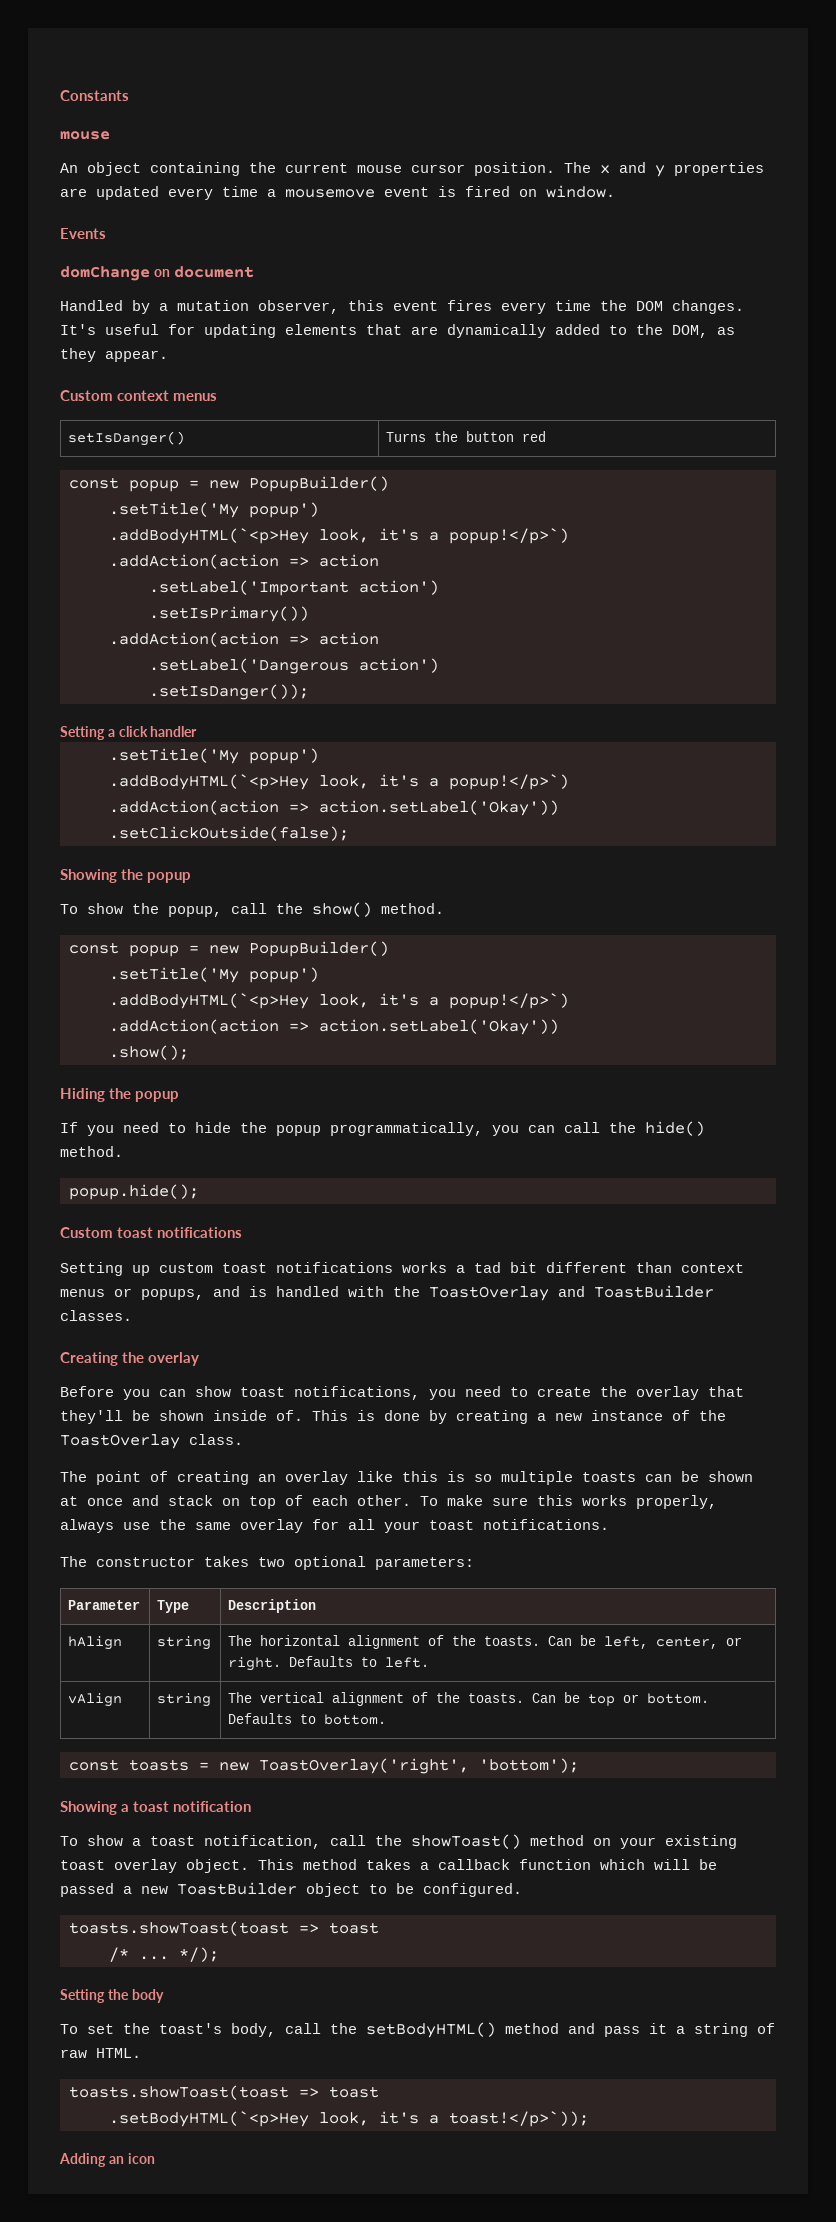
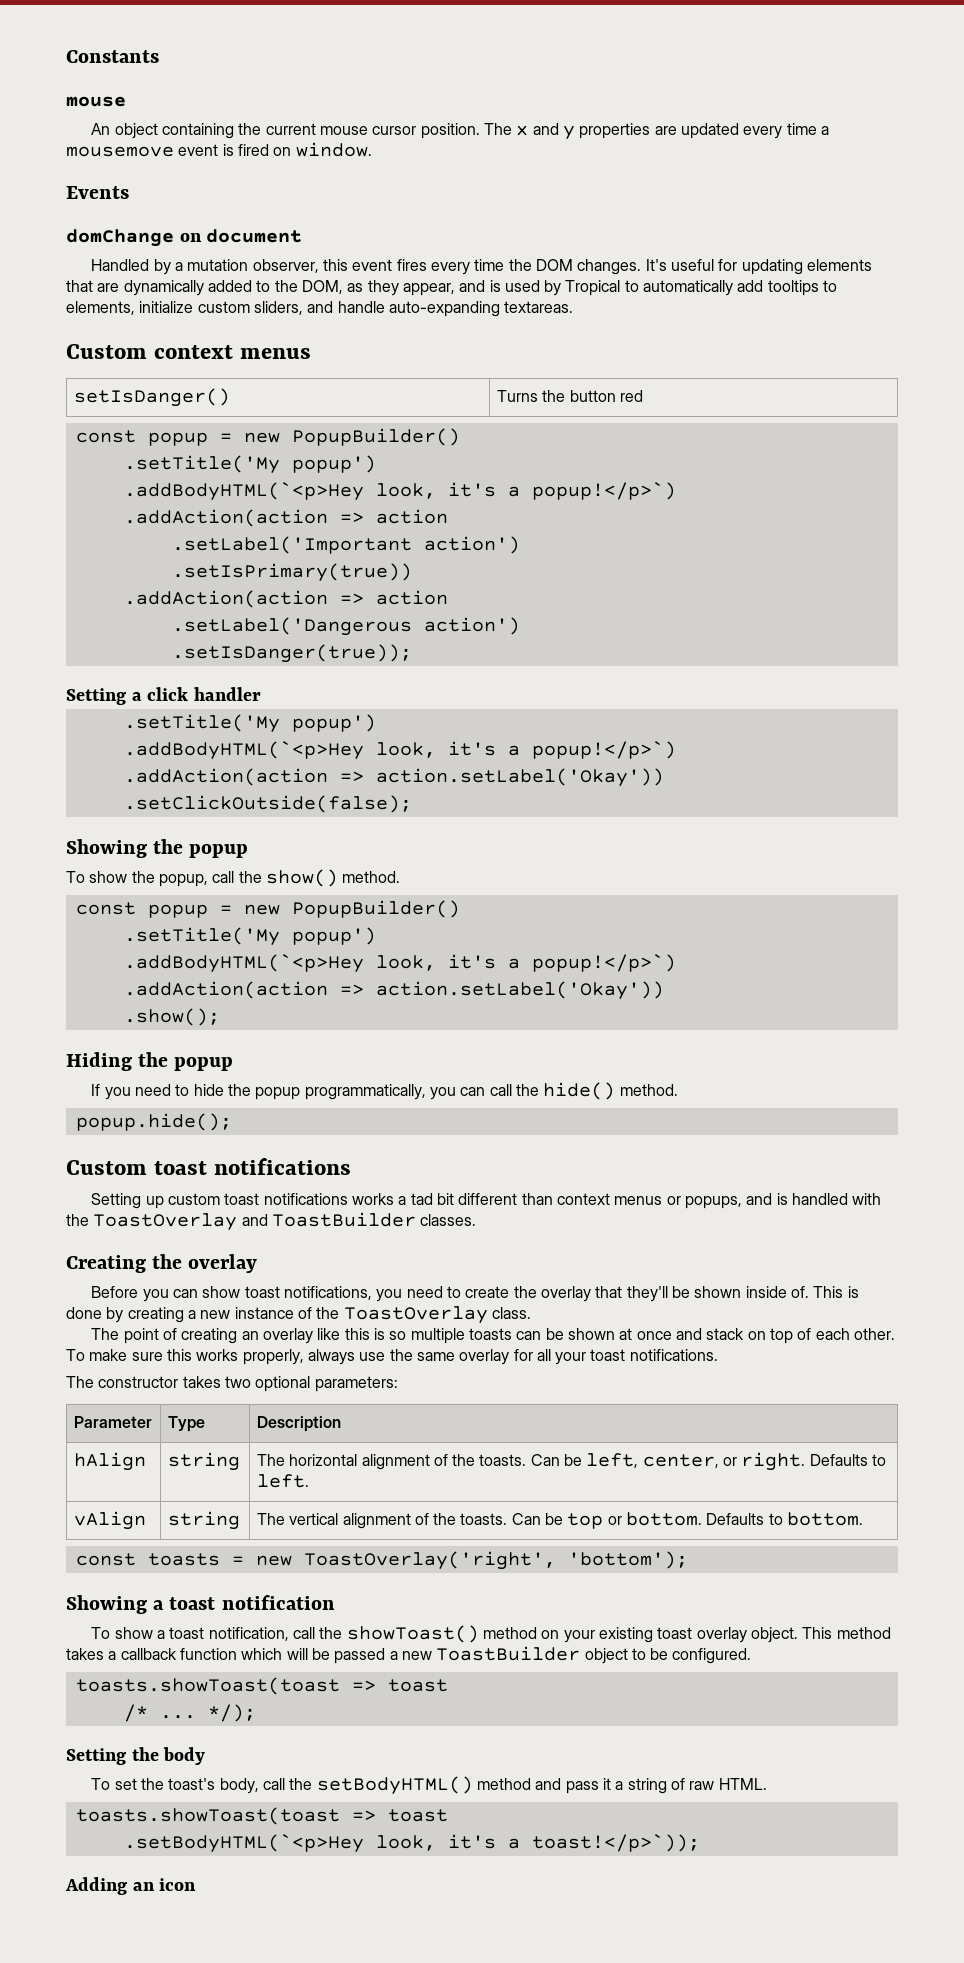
- It's useful for updating elements that are dynamically added to the DOM, as they appear.
+ It's useful for updating elements that are dynamically added to the DOM, as they appear, and is used by Tropical to automatically add tooltips to elements, initialize custom sliders, and handle auto-expanding textareas.
- .setIsPrimary())
+ .setIsPrimary(true))
- .setIsDanger());
+ .setIsDanger(true));

